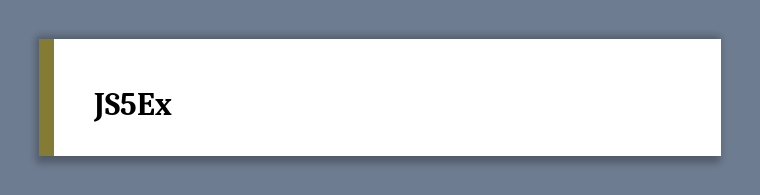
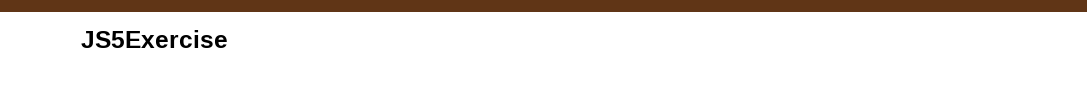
- JS5Ex
+ JS5Exercise

